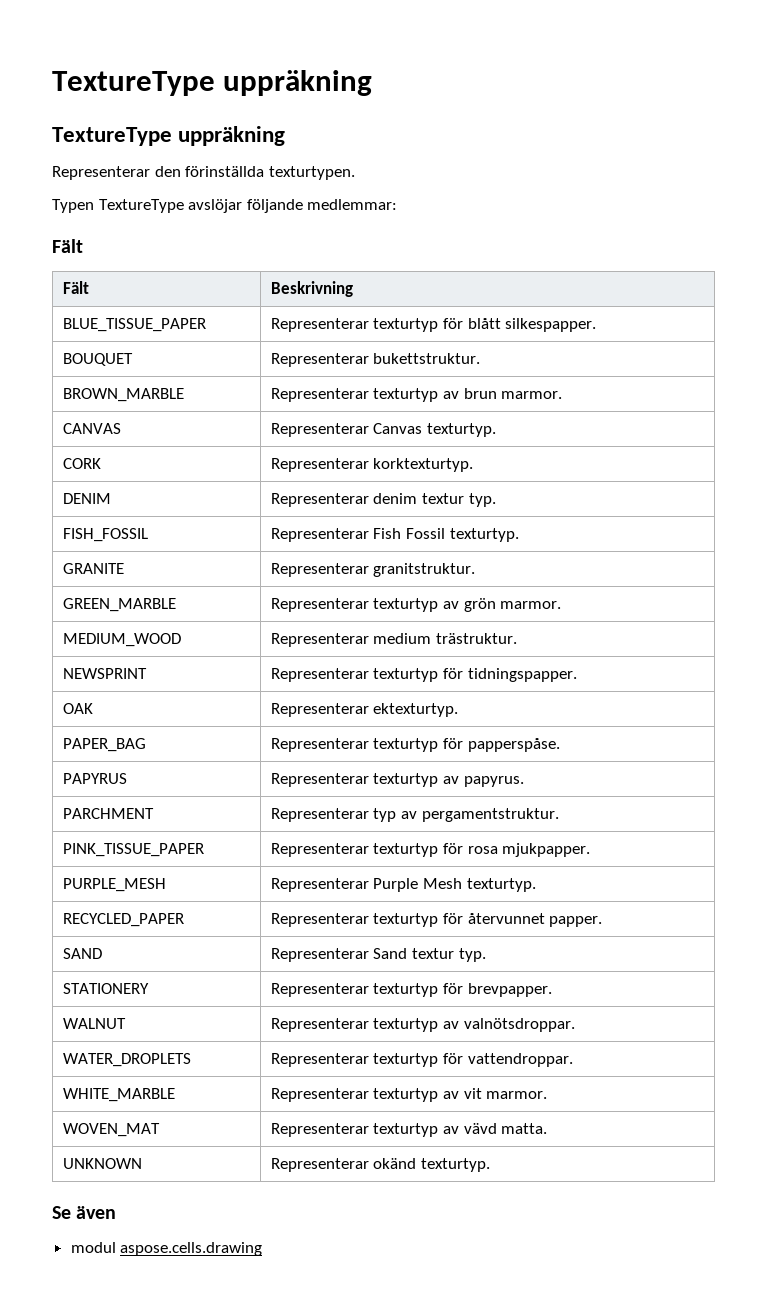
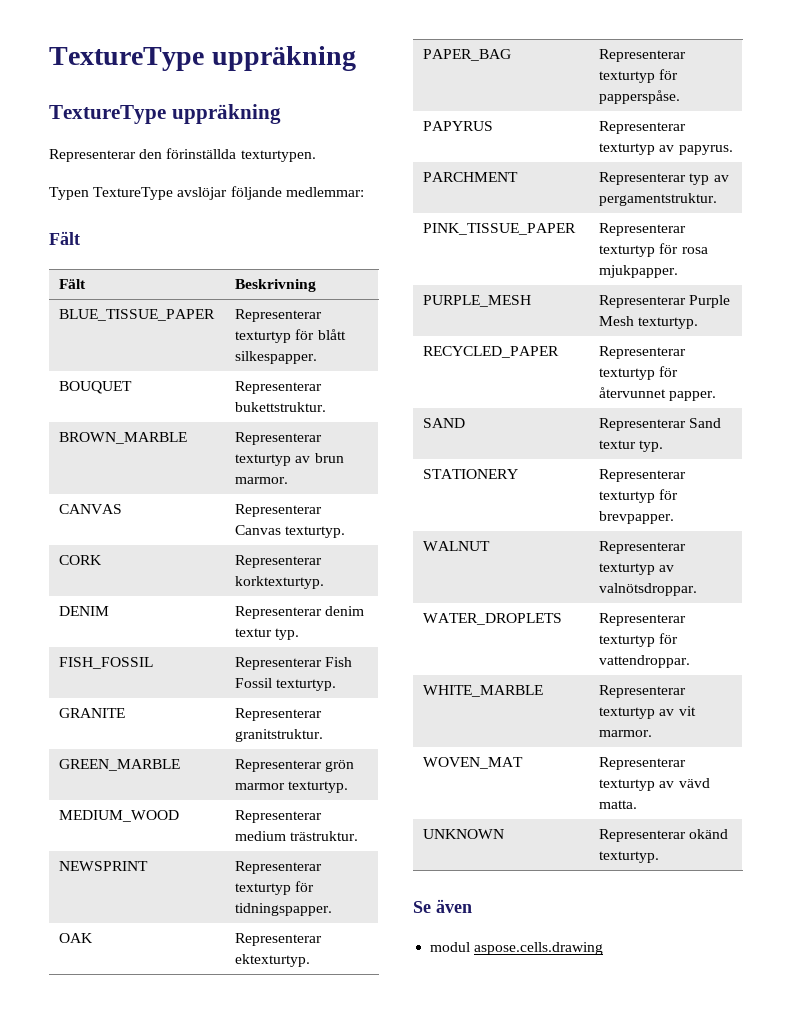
- GREEN_MARBLE | Representerar texturtyp av grön marmor.
+ GREEN_MARBLE | Representerar grön marmor texturtyp.

